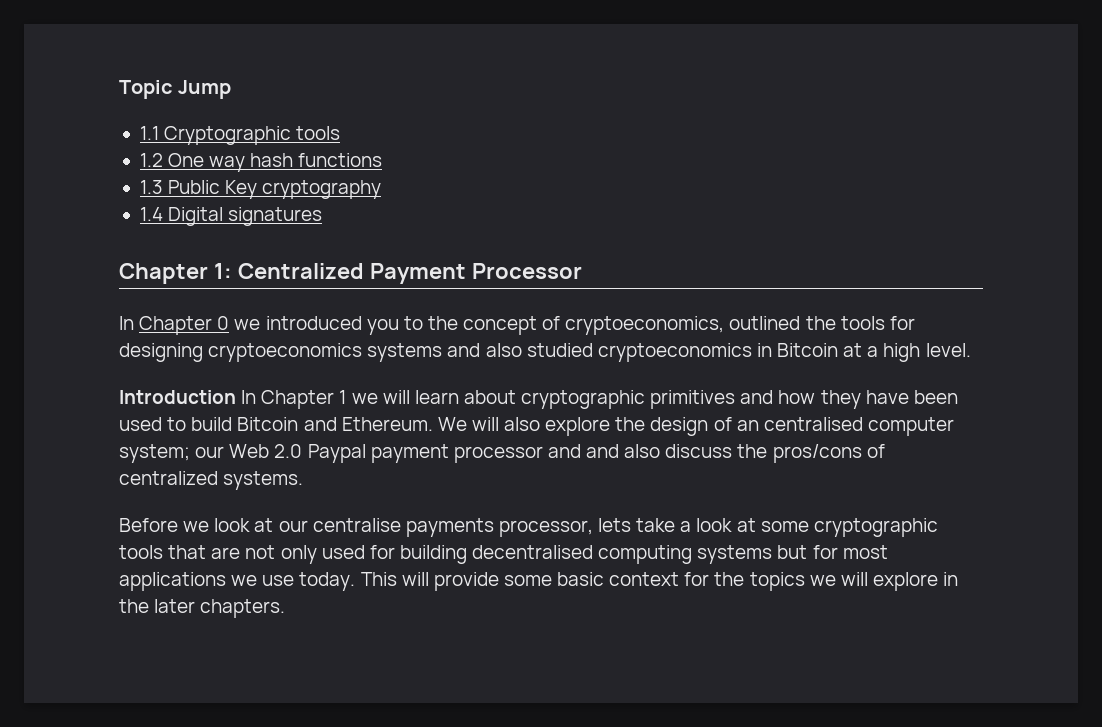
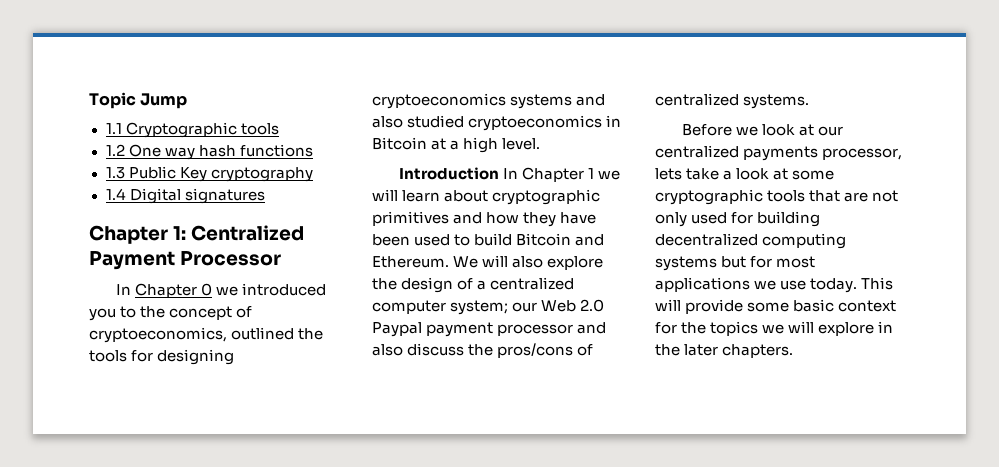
- We will also explore the design of an centralised computer system; our Web 2.0 Paypal payment processor and and also discuss the pros/cons of centralized systems.
+ We will also explore the design of a centralized computer system; our Web 2.0 Paypal payment processor and also discuss the pros/cons of centralized systems.
- Before we look at our centralise payments processor, lets take a look at some cryptographic tools that are not only used for building decentralised computing systems but for most applications we use today.
+ Before we look at our centralized payments processor, lets take a look at some cryptographic tools that are not only used for building decentralized computing systems but for most applications we use today.

